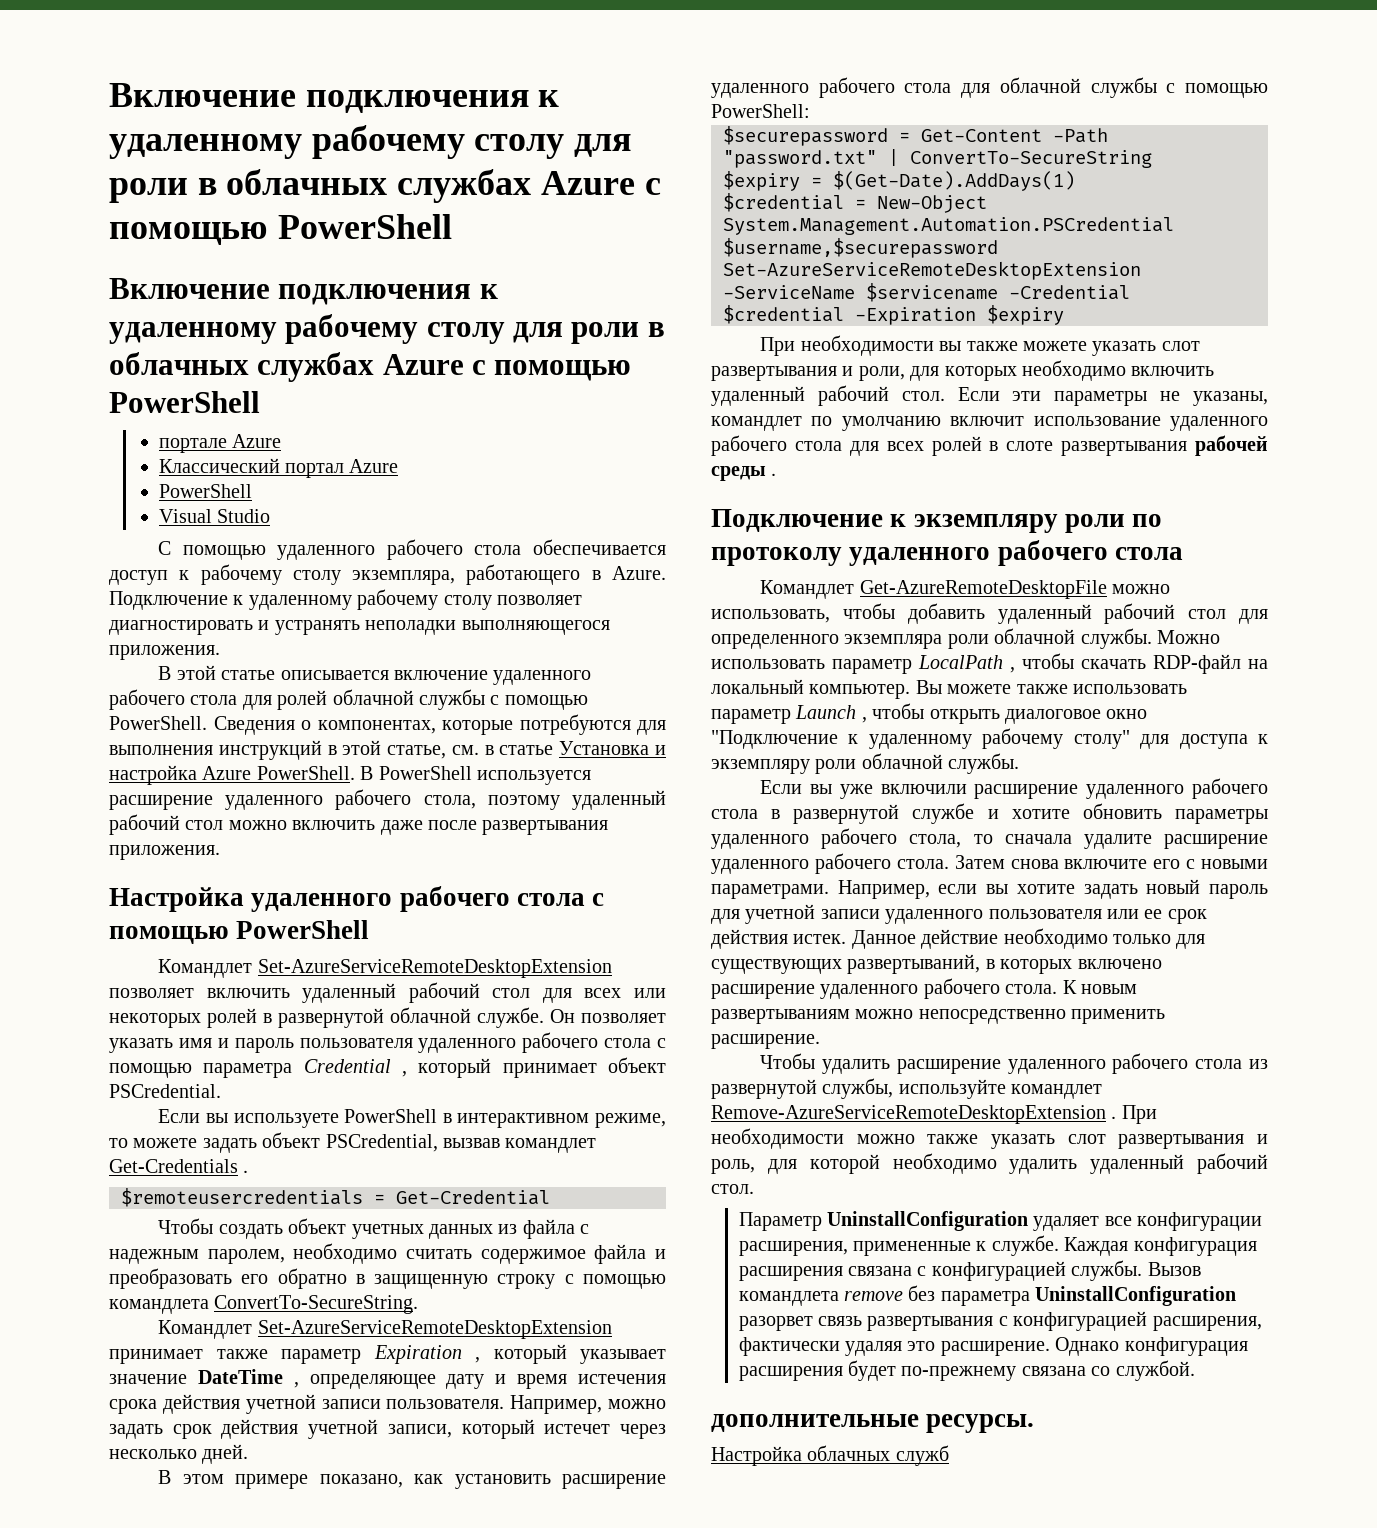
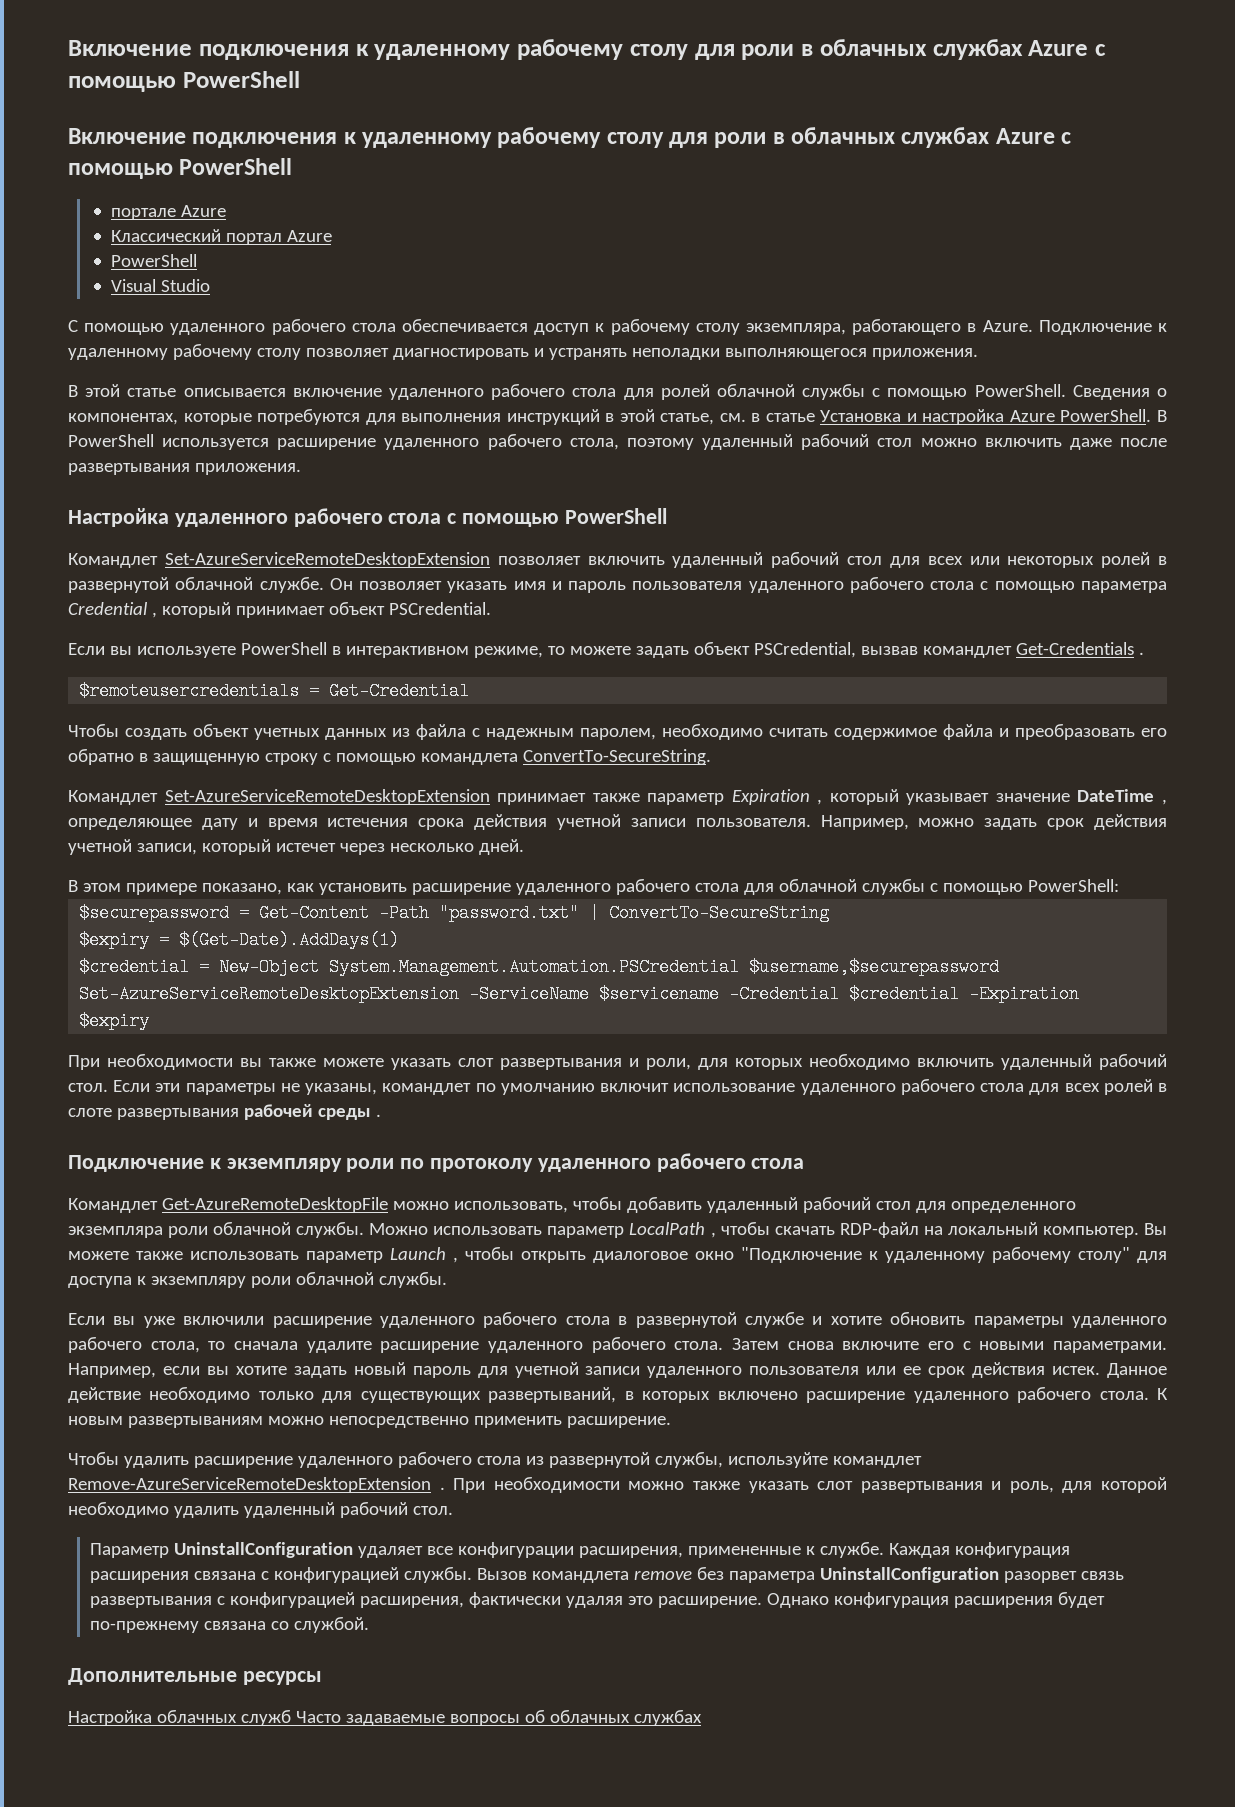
- дополнительные ресурсы.
+ Дополнительные ресурсы
- Настройка облачных служб
+ Настройка облачных служб Часто задаваемые вопросы об облачных службах

